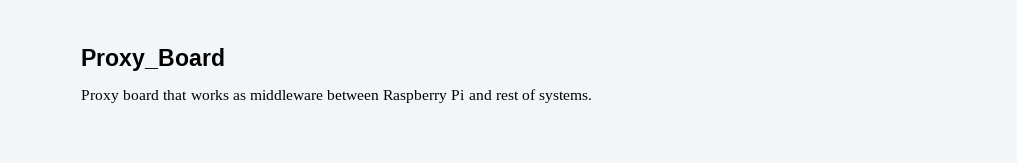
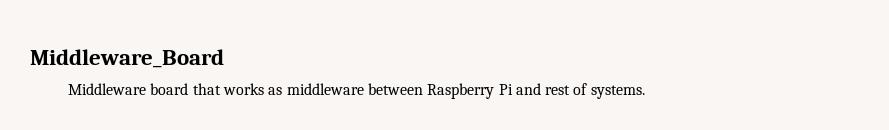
- Proxy_Board
- Proxy board that works as middleware between Raspberry Pi and rest of systems.
+ Middleware_Board
+ Middleware board that works as middleware between Raspberry Pi and rest of systems.

